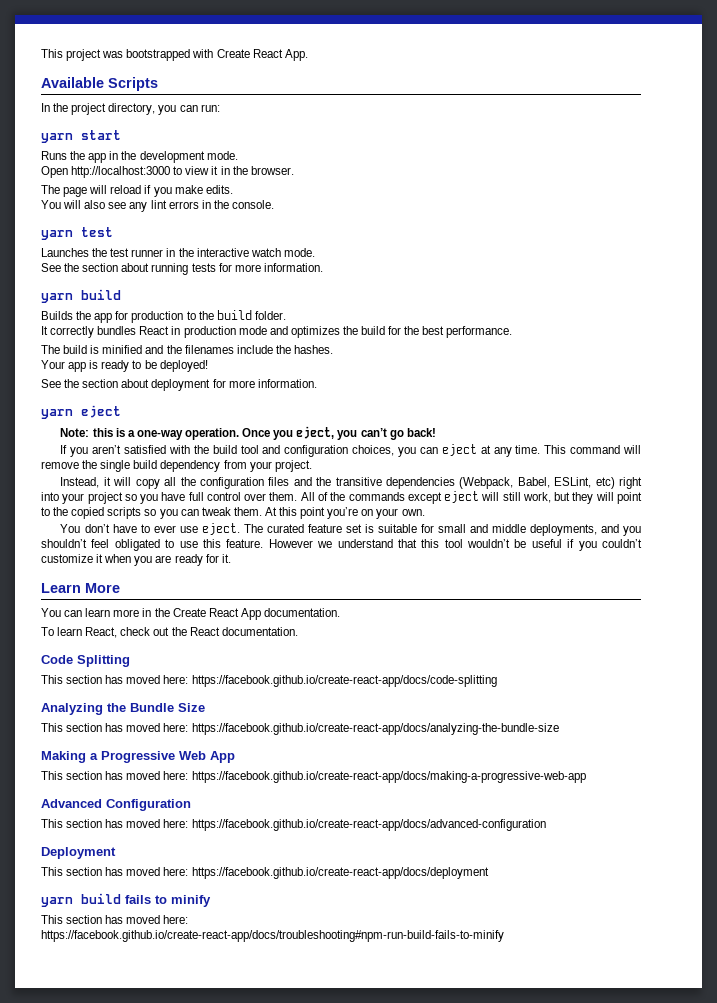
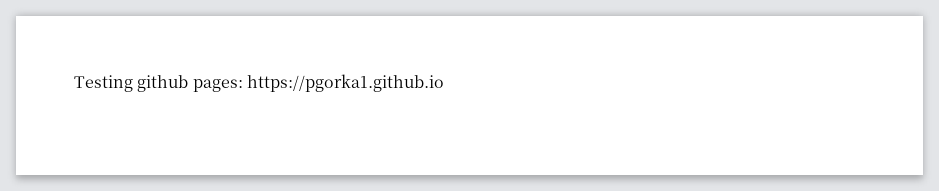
- This project was bootstrapped with Create React App.
- Available Scripts
- In the project directory, you can run:
- yarn start
- Runs the app in the development mode.
- Open http://localhost:3000 to view it in the browser.
- The page will reload if you make edits.
- You will also see any lint errors in the console.
- yarn test
- Launches the test runner in the interactive watch mode.
- See the section about running tests for more information.
- yarn build
- Builds the app for production to the build folder.
- It correctly bundles React in production mode and optimizes the build for the best performance.
- The build is minified and the filenames include the hashes.
- Your app is ready to be deployed!
- See the section about deployment for more information.
- yarn eject
- Note: this is a one-way operation. Once you eject, you can’t go back!
- If you aren’t satisfied with the build tool and configuration choices, you can eject at any time. This command will remove the single build dependency from your project.
- Instead, it will copy all the configuration files and the transitive dependencies (Webpack, Babel, ESLint, etc) right into your project so you have full control over them. All of the commands except eject will still work, but they will point to the copied scripts so you can tweak them. At this point you’re on your own.
- You don’t have to ever use eject. The curated feature set is suitable for small and middle deployments, and you shouldn’t feel obligated to use this feature. However we understand that this tool wouldn’t be useful if you couldn’t customize it when you are ready for it.
- Learn More
- You can learn more in the Create React App documentation.
- To learn React, check out the React documentation.
- Code Splitting
- This section has moved here: https://facebook.github.io/create-react-app/docs/code-splitting
- Analyzing the Bundle Size
- This section has moved here: https://facebook.github.io/create-react-app/docs/analyzing-the-bundle-size
- Making a Progressive Web App
- This section has moved here: https://facebook.github.io/create-react-app/docs/making-a-progressive-web-app
- Advanced Configuration
- This section has moved here: https://facebook.github.io/create-react-app/docs/advanced-configuration
- Deployment
- This section has moved here: https://facebook.github.io/create-react-app/docs/deployment
- yarn build fails to minify
- This section has moved here: https://facebook.github.io/create-react-app/docs/troubleshooting#npm-run-build-fails-to-minify
+ Testing github pages: https://pgorka1.github.io

